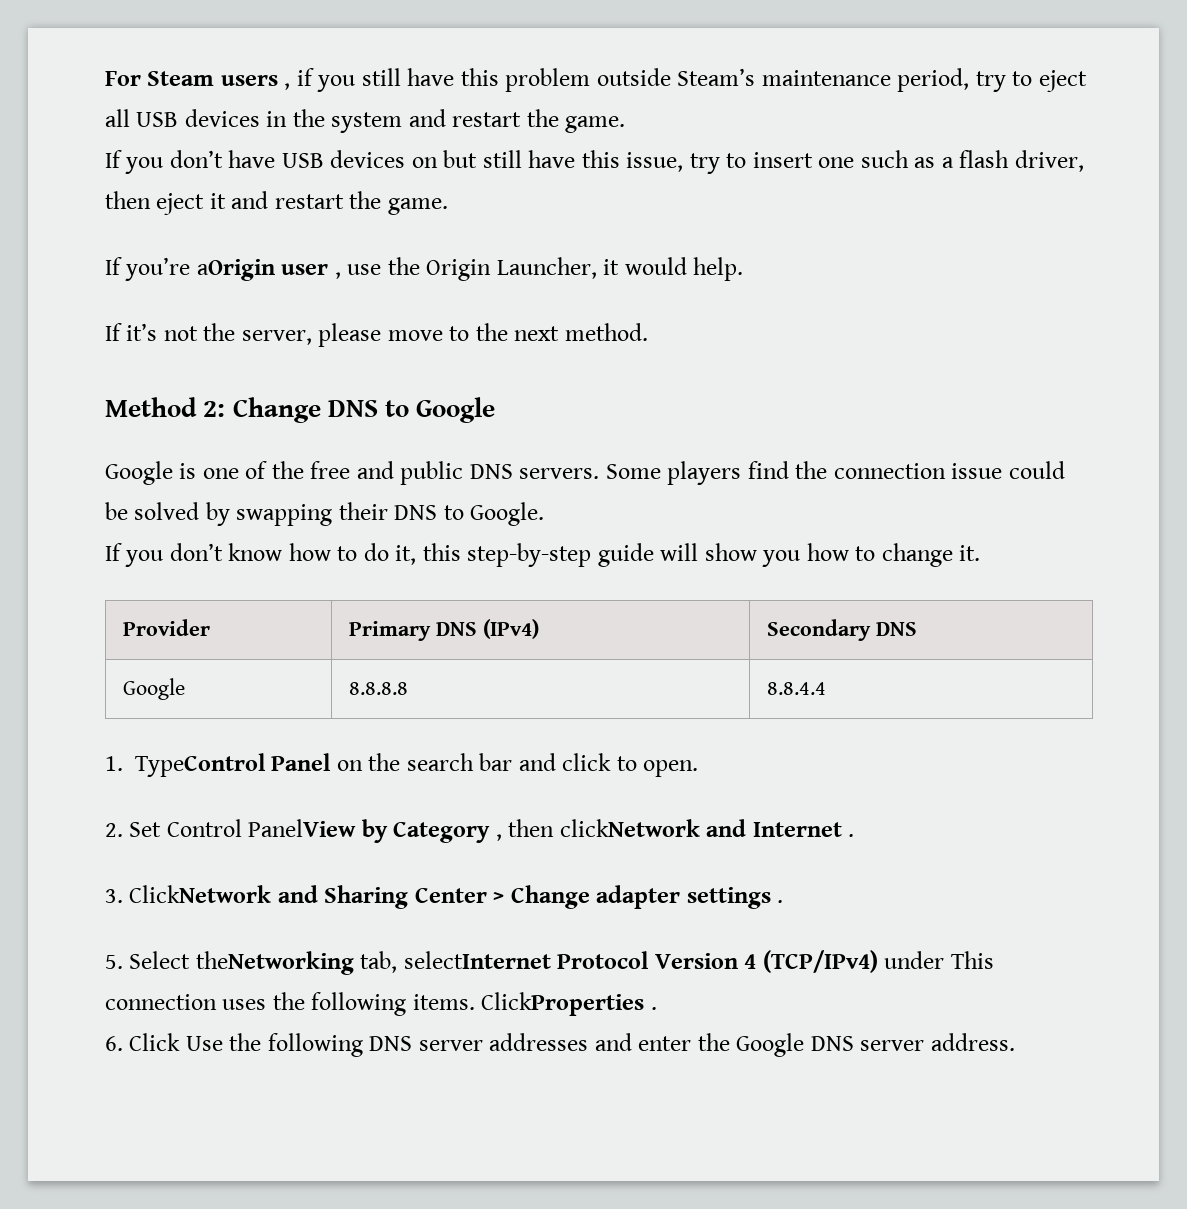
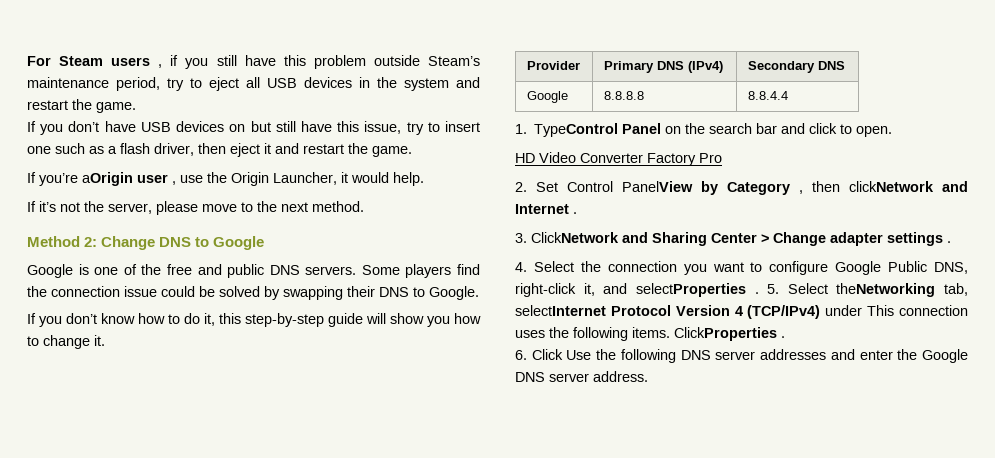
+ HD Video Converter Factory Pro
+ 4. Select the connection you want to configure Google Public DNS, right-click it, and selectProperties .

